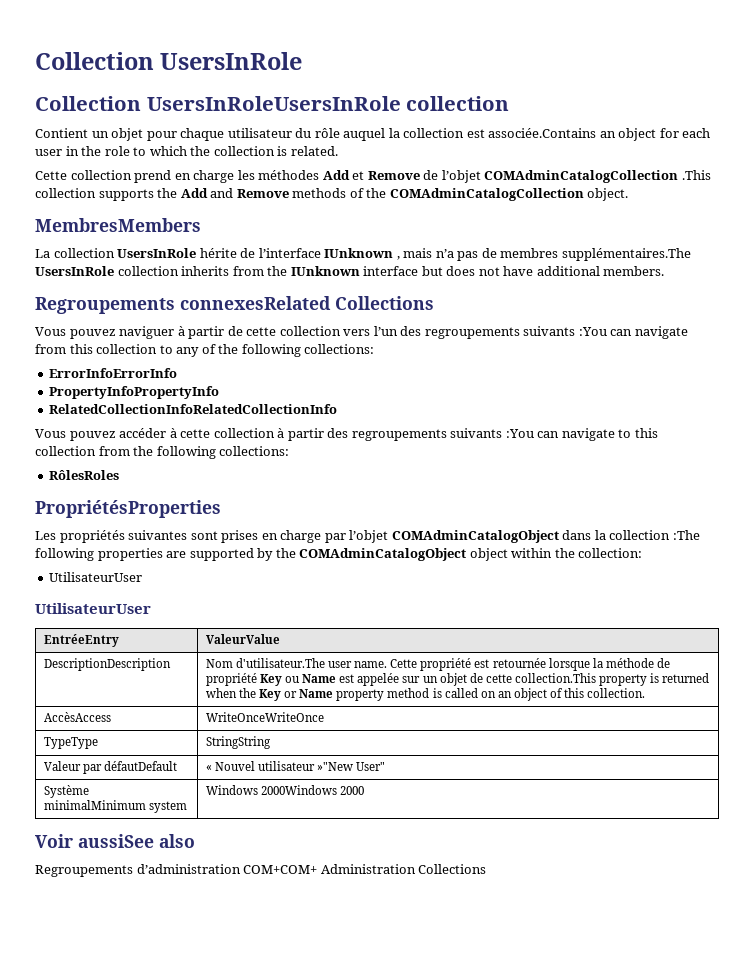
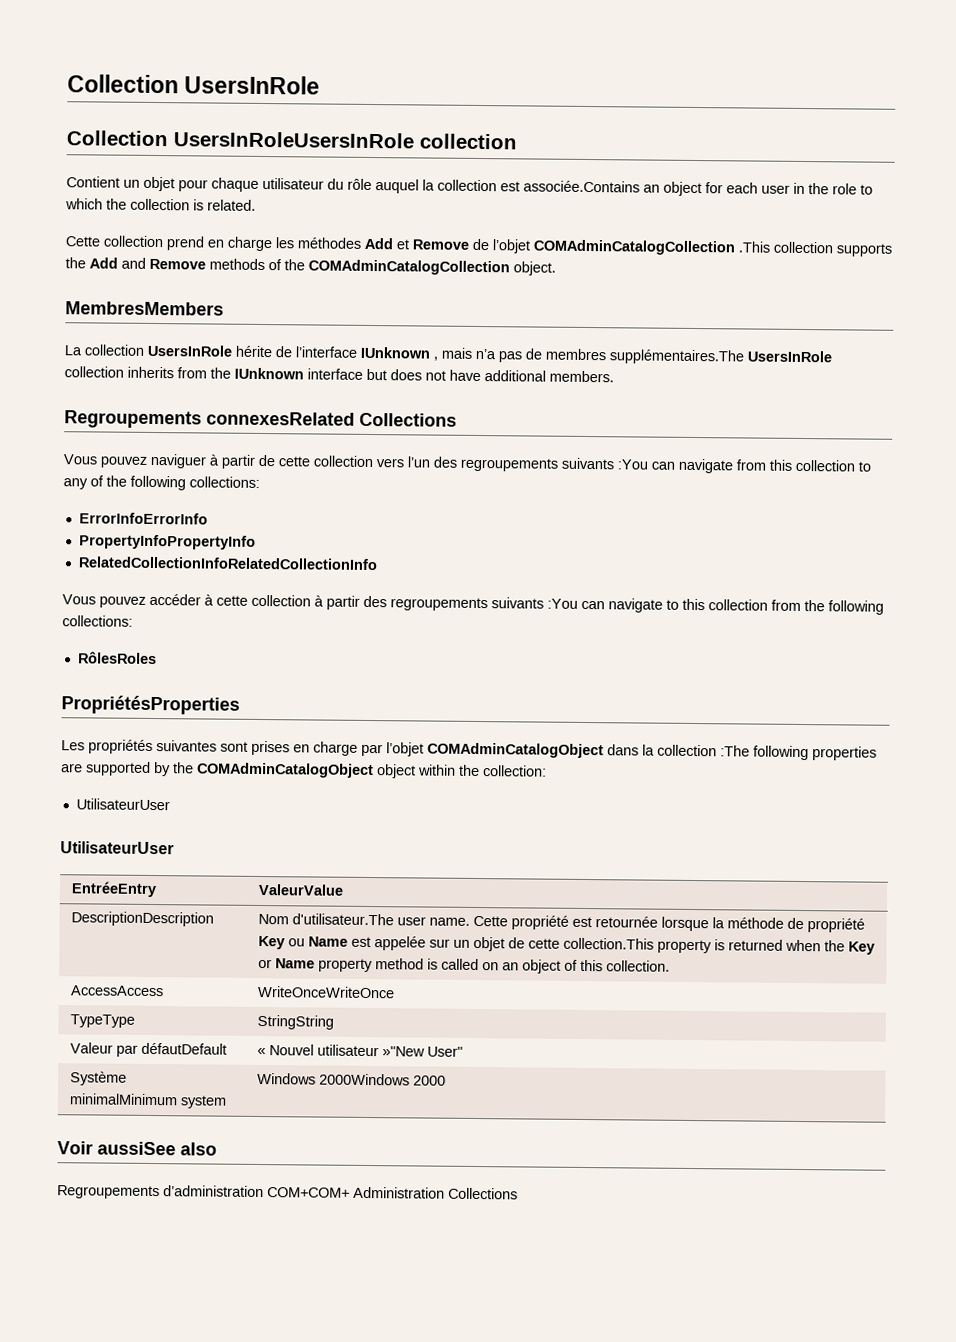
- AccèsAccess | WriteOnceWriteOnce
+ AccessAccess | WriteOnceWriteOnce

